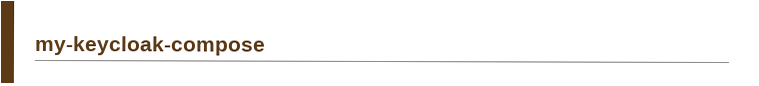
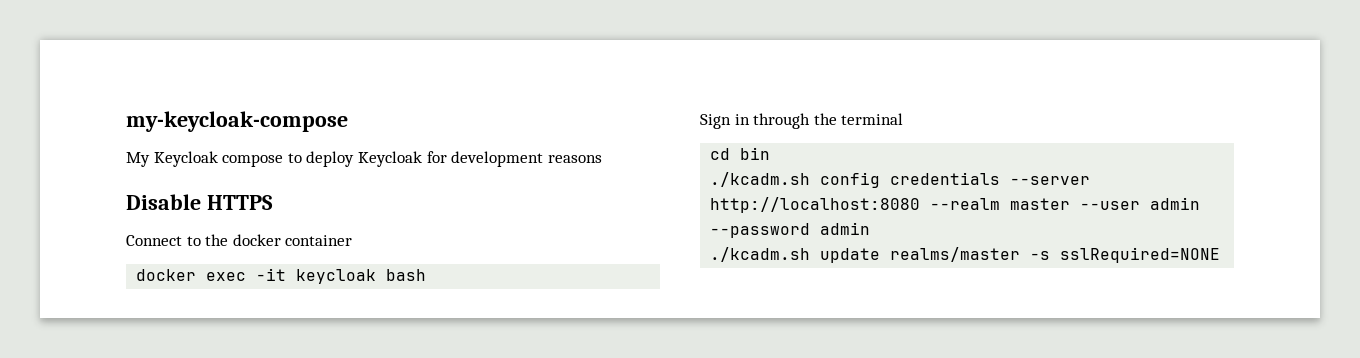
+ My Keycloak compose to deploy Keycloak for development reasons
+ Disable HTTPS
+ Connect to the docker container
+ docker exec -it keycloak bash
+ Sign in through the terminal
+ cd bin
+ ./kcadm.sh config credentials --server http://localhost:8080 --realm master --user admin --password admin
+ ./kcadm.sh update realms/master -s sslRequired=NONE

